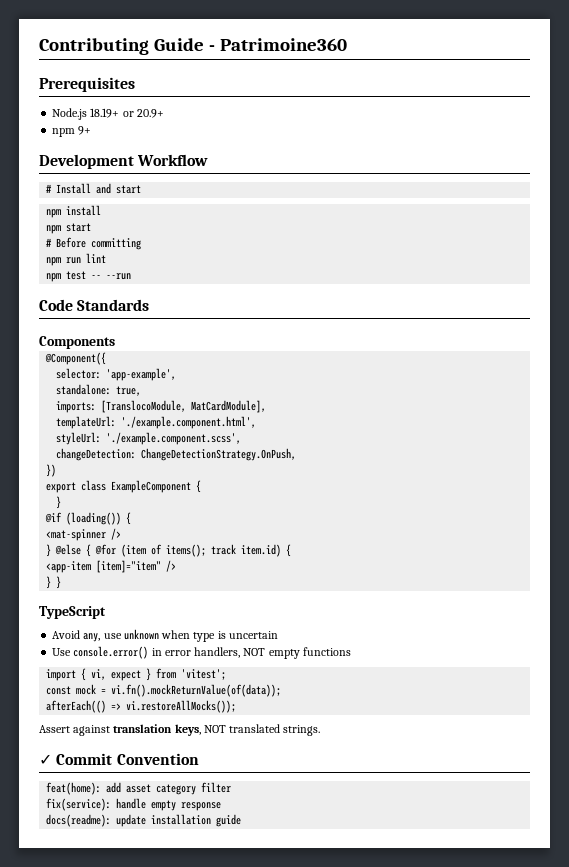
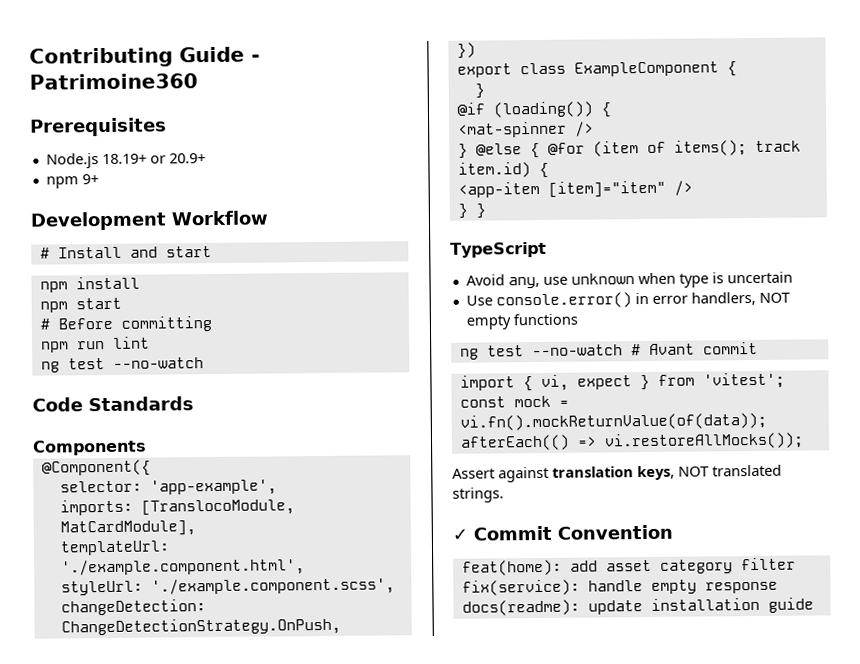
  npm run lint
- npm test -- --run
+ ng test --no-watch
- standalone: true,
+ ng test --no-watch # Avant commit

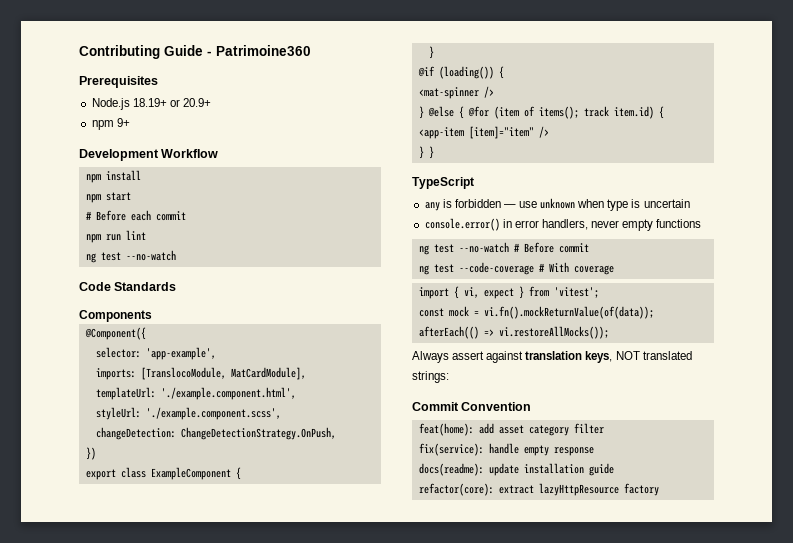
- # Install and start
- # Before committing
+ # Before each commit
- Avoid any, use unknown when type is uncertain
+ any is forbidden — use unknown when type is uncertain
- Use console.error() in error handlers, NOT empty functions
+ console.error() in error handlers, never empty functions
- ng test --no-watch # Avant commit
+ ng test --no-watch # Before commit
+ ng test --code-coverage # With coverage
- Assert against translation keys, NOT translated strings.
- ✓ Commit Convention
+ Always assert against translation keys, NOT translated strings:
+ Commit Convention
+ refactor(core): extract lazyHttpResource factory

